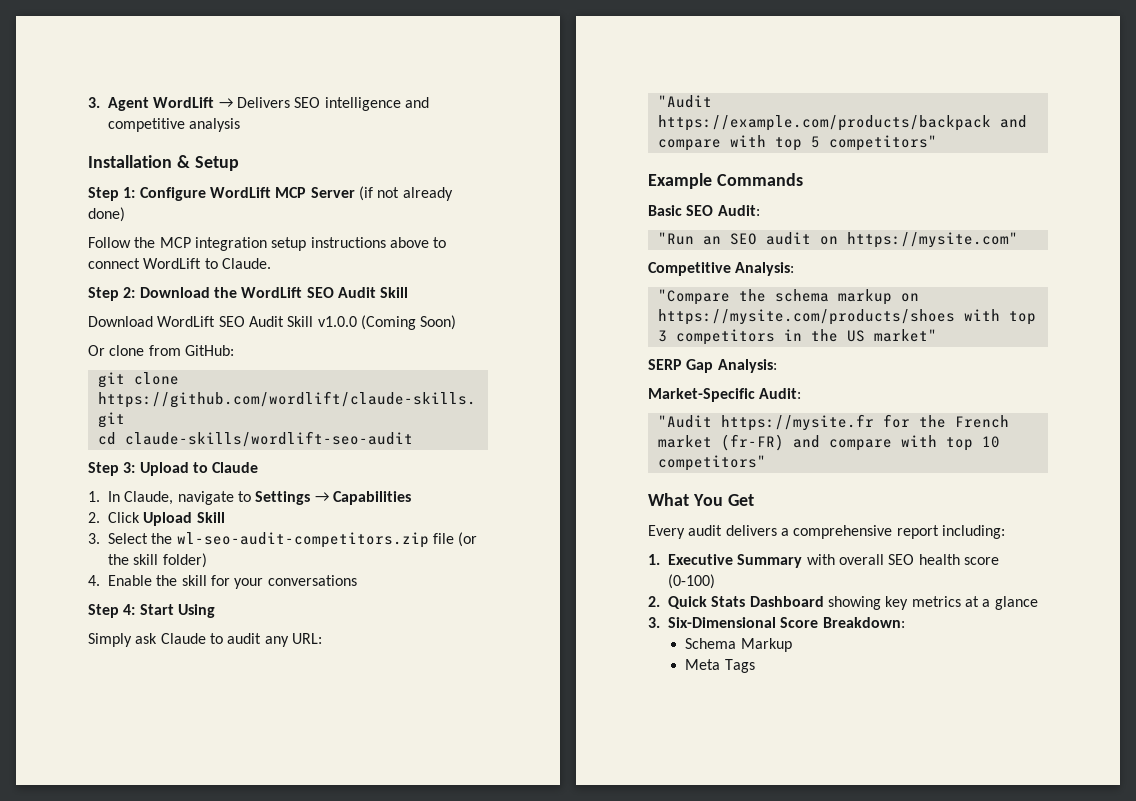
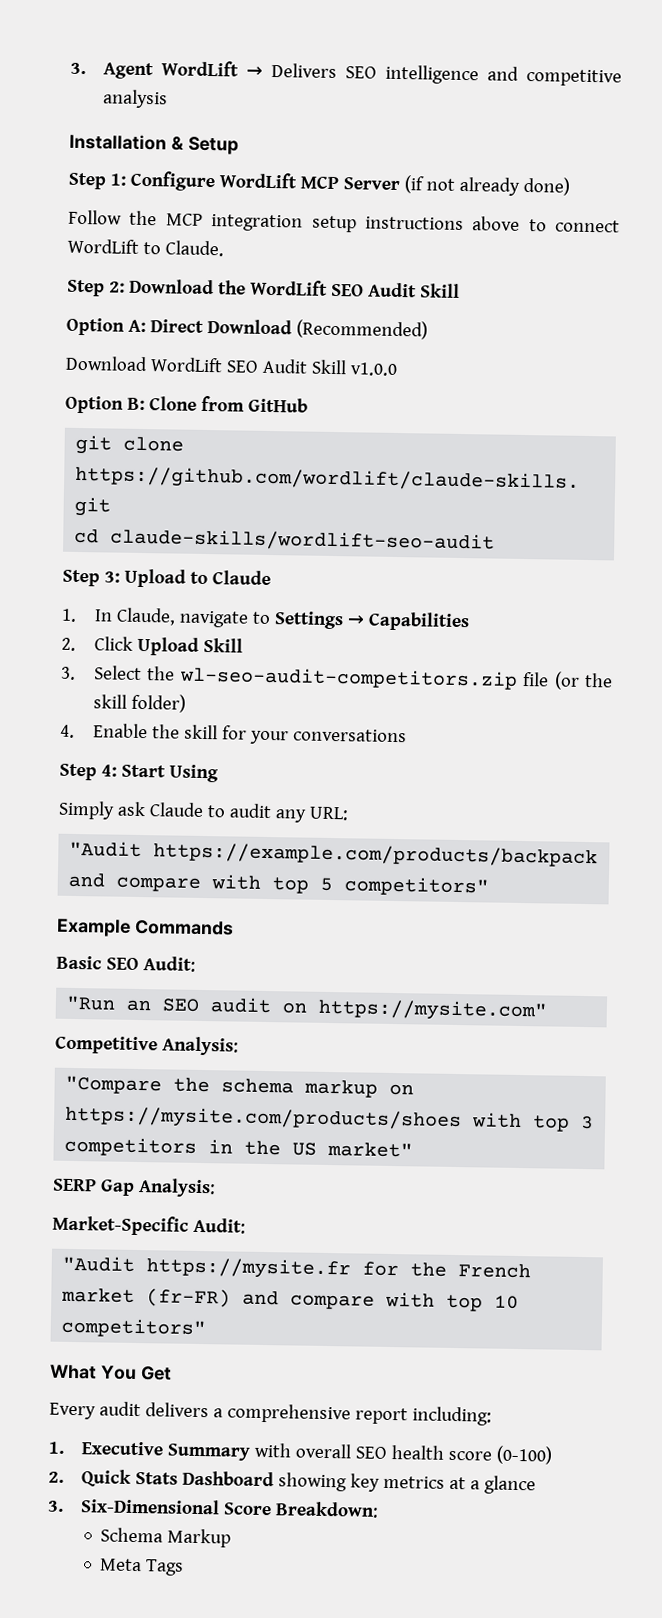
+ Option A: Direct Download (Recommended)
- Download WordLift SEO Audit Skill v1.0.0 (Coming Soon)
- Or clone from GitHub:
+ Download WordLift SEO Audit Skill v1.0.0
+ Option B: Clone from GitHub

